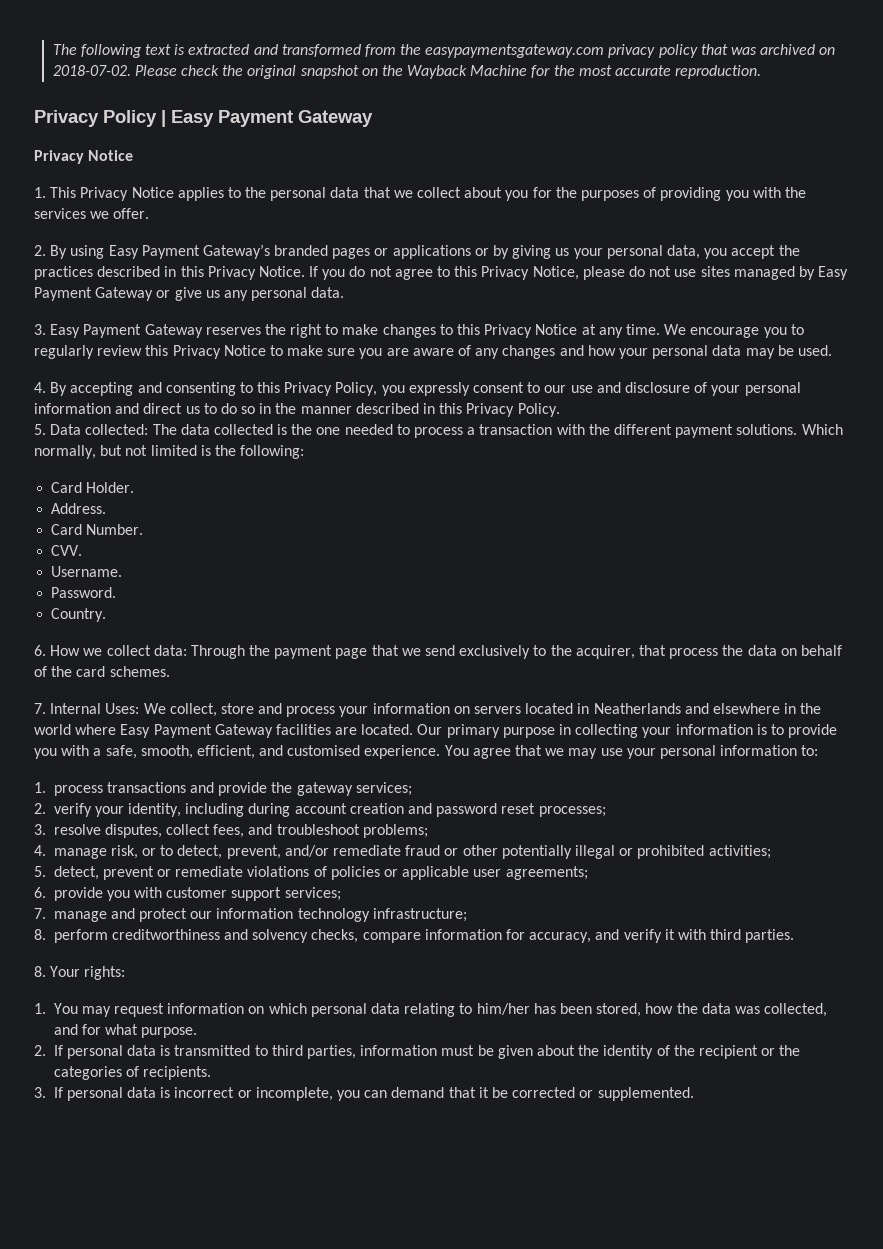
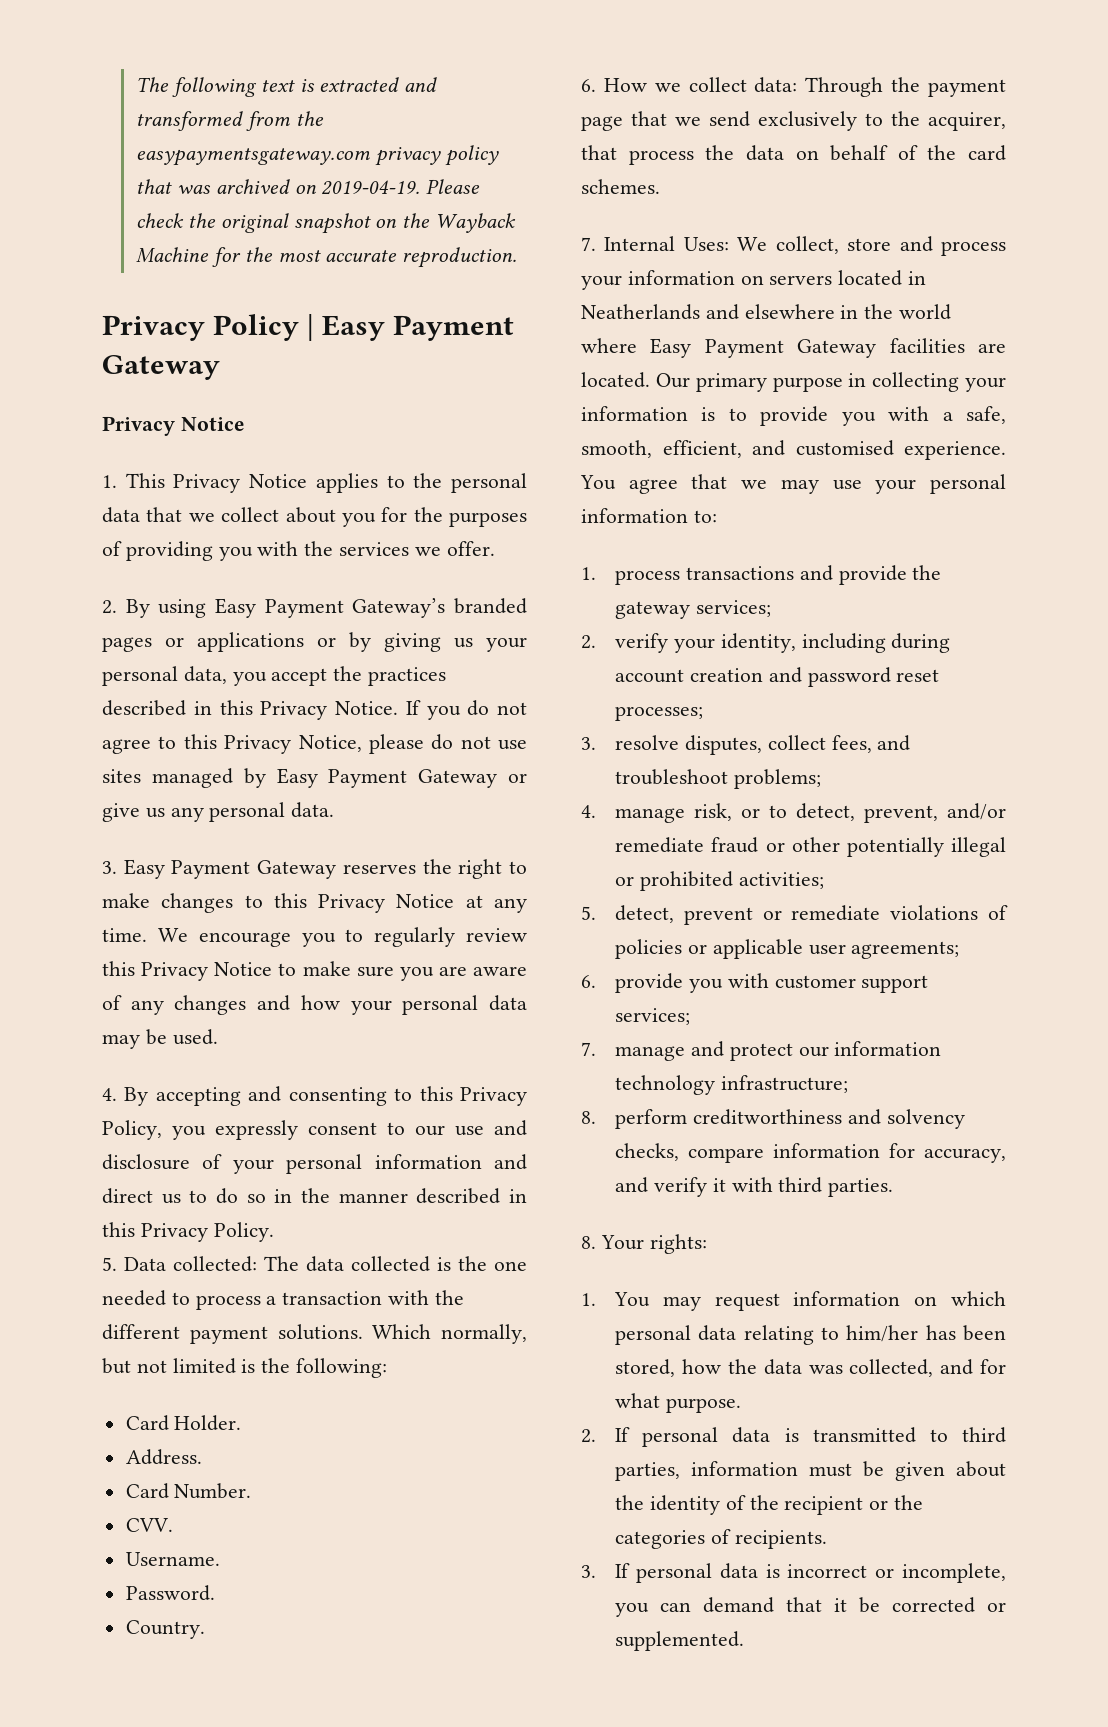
- The following text is extracted and transformed from the easypaymentsgateway.com privacy policy that was archived on 2018-07-02.
+ The following text is extracted and transformed from the easypaymentsgateway.com privacy policy that was archived on 2019-04-19.

